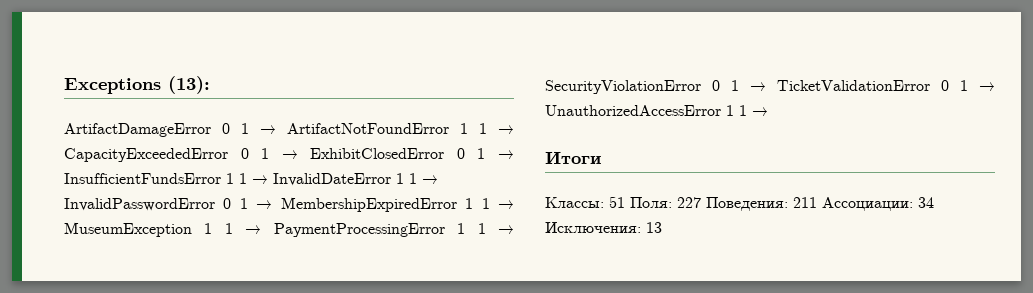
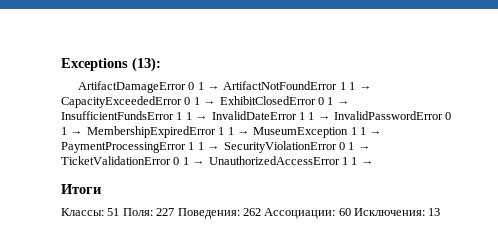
- Классы: 51 Поля: 227 Поведения: 211 Ассоциации: 34 Исключения: 13
+ Классы: 51 Поля: 227 Поведения: 262 Ассоциации: 60 Исключения: 13

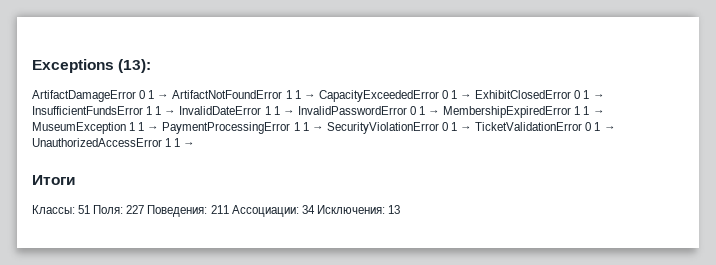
- Классы: 51 Поля: 227 Поведения: 262 Ассоциации: 60 Исключения: 13
+ Классы: 51 Поля: 227 Поведения: 211 Ассоциации: 34 Исключения: 13

